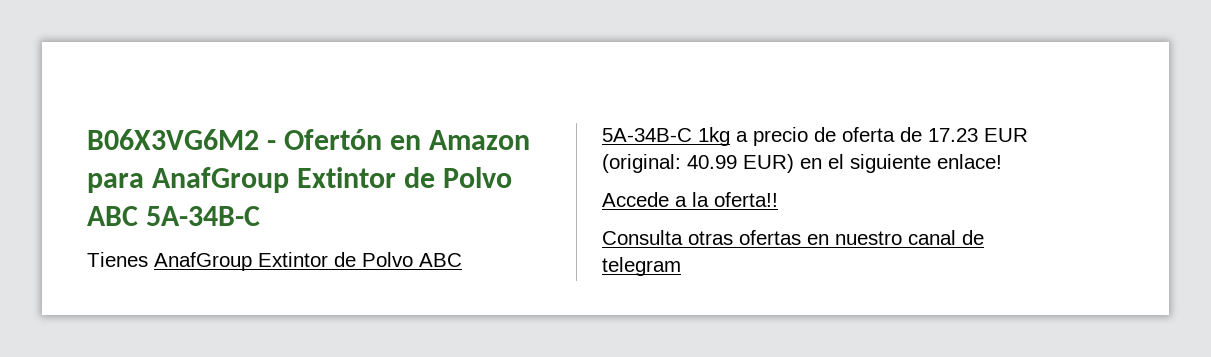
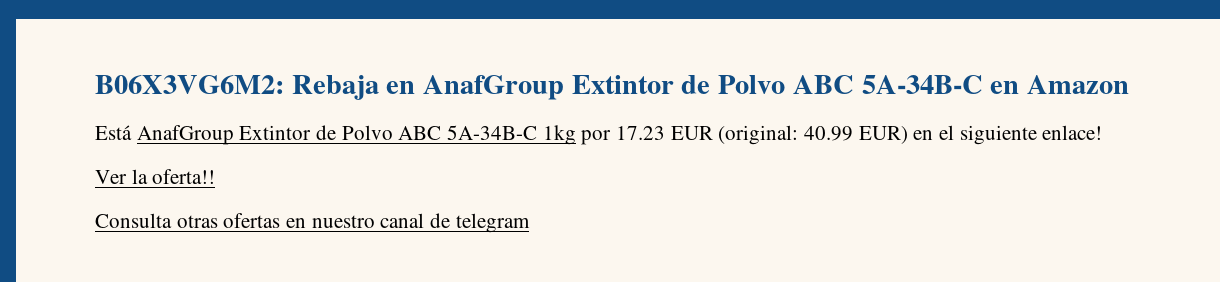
- B06X3VG6M2 - Ofertón en Amazon para AnafGroup Extintor de Polvo ABC 5A-34B-C
- Tienes AnafGroup Extintor de Polvo ABC 5A-34B-C 1kg a precio de oferta de 17.23 EUR (original: 40.99 EUR) en el siguiente enlace!
+ B06X3VG6M2: Rebaja en AnafGroup Extintor de Polvo ABC 5A-34B-C en Amazon
+ Está AnafGroup Extintor de Polvo ABC 5A-34B-C 1kg por 17.23 EUR (original: 40.99 EUR) en el siguiente enlace!
- Accede a la oferta!!
+ Ver la oferta!!

